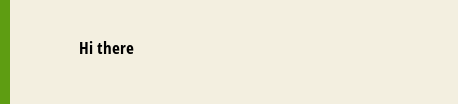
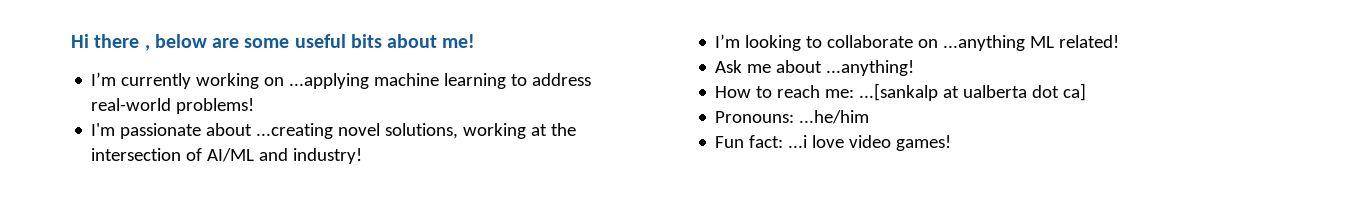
- Hi there
+ Hi there , below are some useful bits about me!
+ I’m currently working on ...applying machine learning to address real-world problems!
+ I'm passionate about ...creating novel solutions, working at the intersection of AI/ML and industry!
+ I’m looking to collaborate on ...anything ML related!
+ Ask me about ...anything!
+ How to reach me: ...[sankalp at ualberta dot ca]
+ Pronouns: ...he/him
+ Fun fact: ...i love video games!

